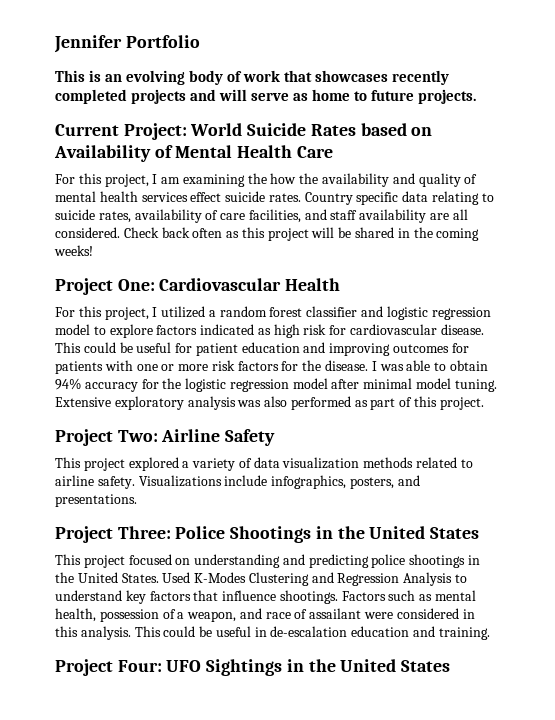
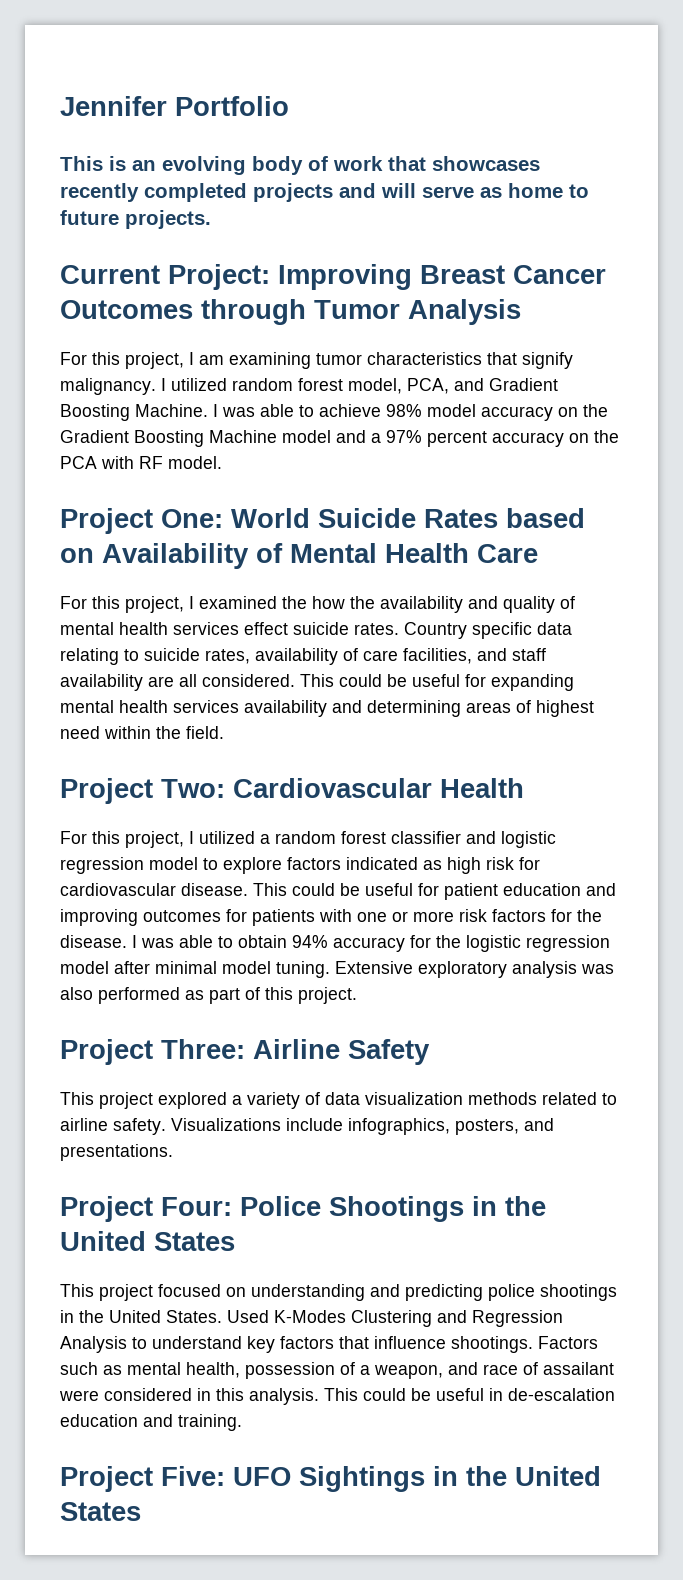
- Current Project: World Suicide Rates based on Availability of Mental Health Care
+ Current Project: Improving Breast Cancer Outcomes through Tumor Analysis
+ For this project, I am examining tumor characteristics that signify malignancy. I utilized random forest model, PCA, and Gradient Boosting Machine. I was able to achieve 98% model accuracy on the Gradient Boosting Machine model and a 97% percent accuracy on the PCA with RF model.
+ Project One: World Suicide Rates based on Availability of Mental Health Care
- For this project, I am examining the how the availability and quality of mental health services effect suicide rates.
+ For this project, I examined the how the availability and quality of mental health services effect suicide rates.
- Check back often as this project will be shared in the coming weeks!
- Project One: Cardiovascular Health
+ This could be useful for expanding mental health services availability and determining areas of highest need within the field.
+ Project Two: Cardiovascular Health
- Project Two: Airline Safety
+ Project Three: Airline Safety
- Project Three: Police Shootings in the United States
+ Project Four: Police Shootings in the United States
- Project Four: UFO Sightings in the United States
+ Project Five: UFO Sightings in the United States

